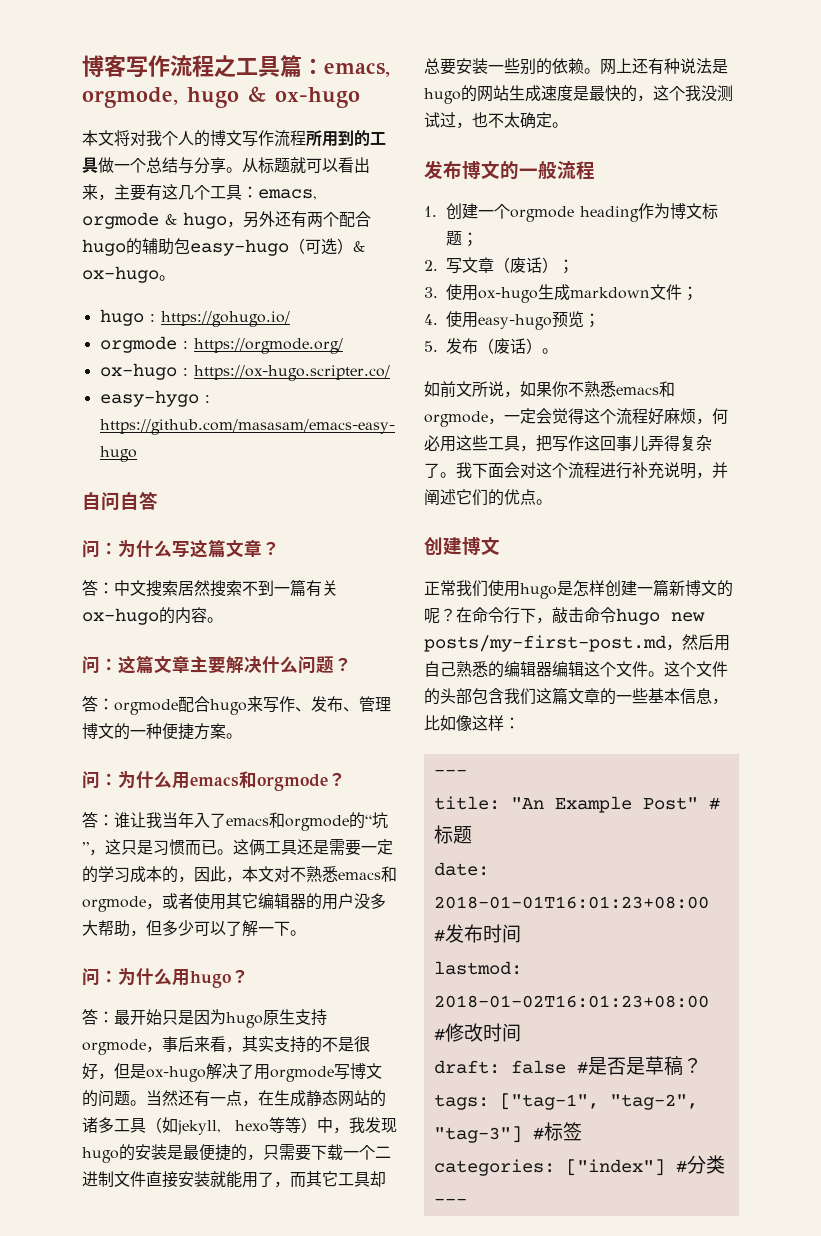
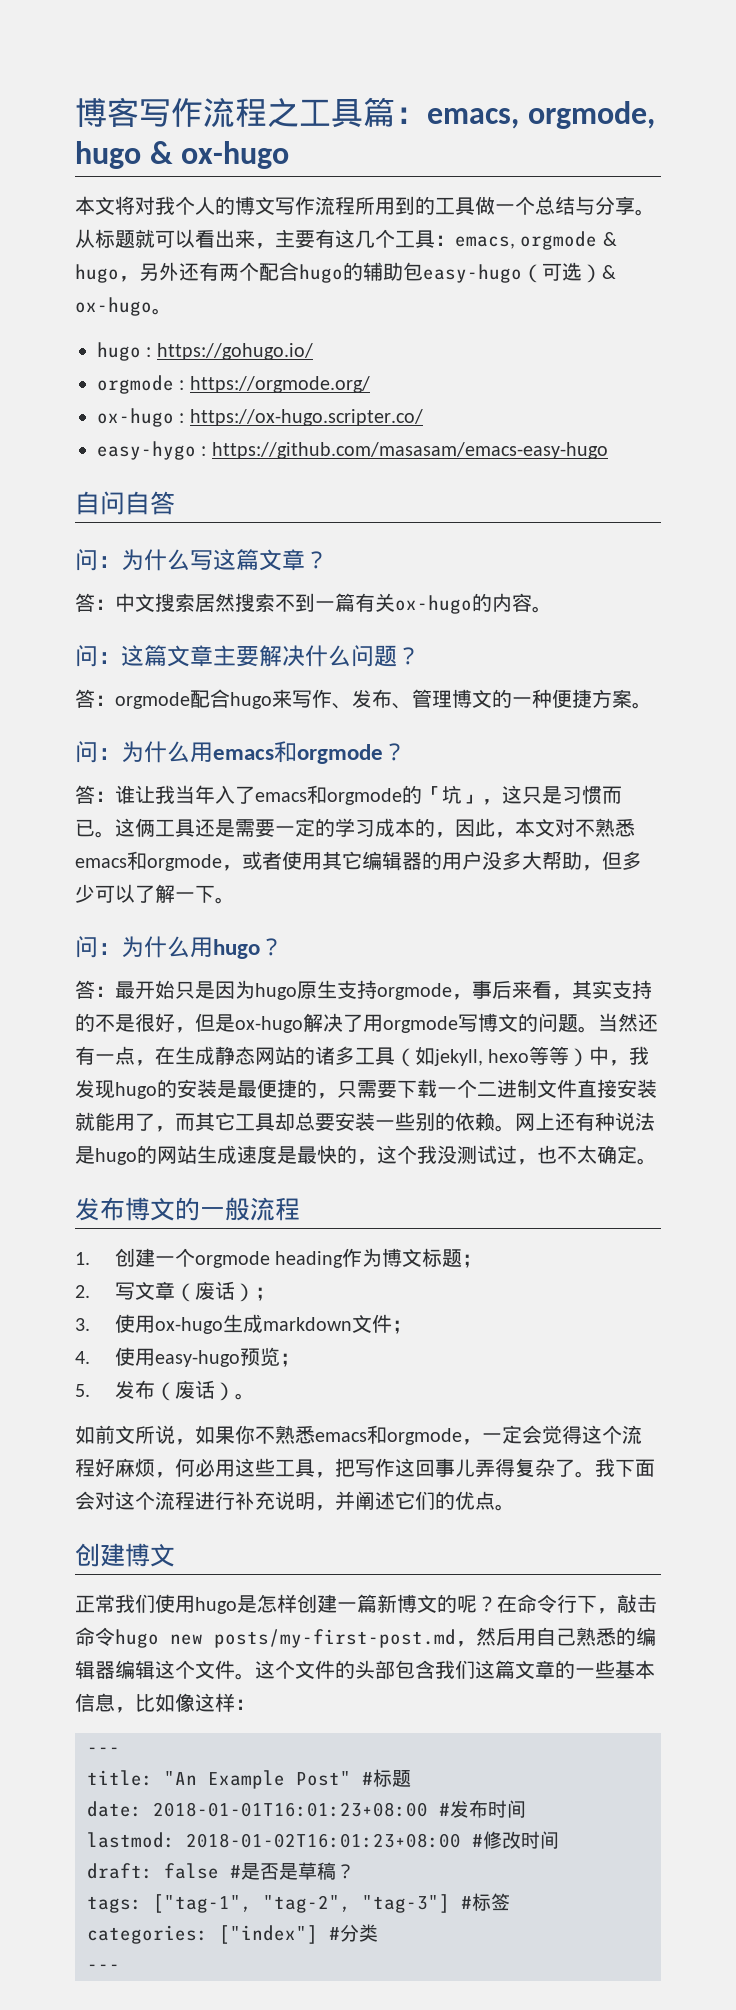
- 答：谁让我当年入了emacs和orgmode的“坑”，这只是习惯而已。
+ 答：谁让我当年入了emacs和orgmode的「坑」，这只是习惯而已。

